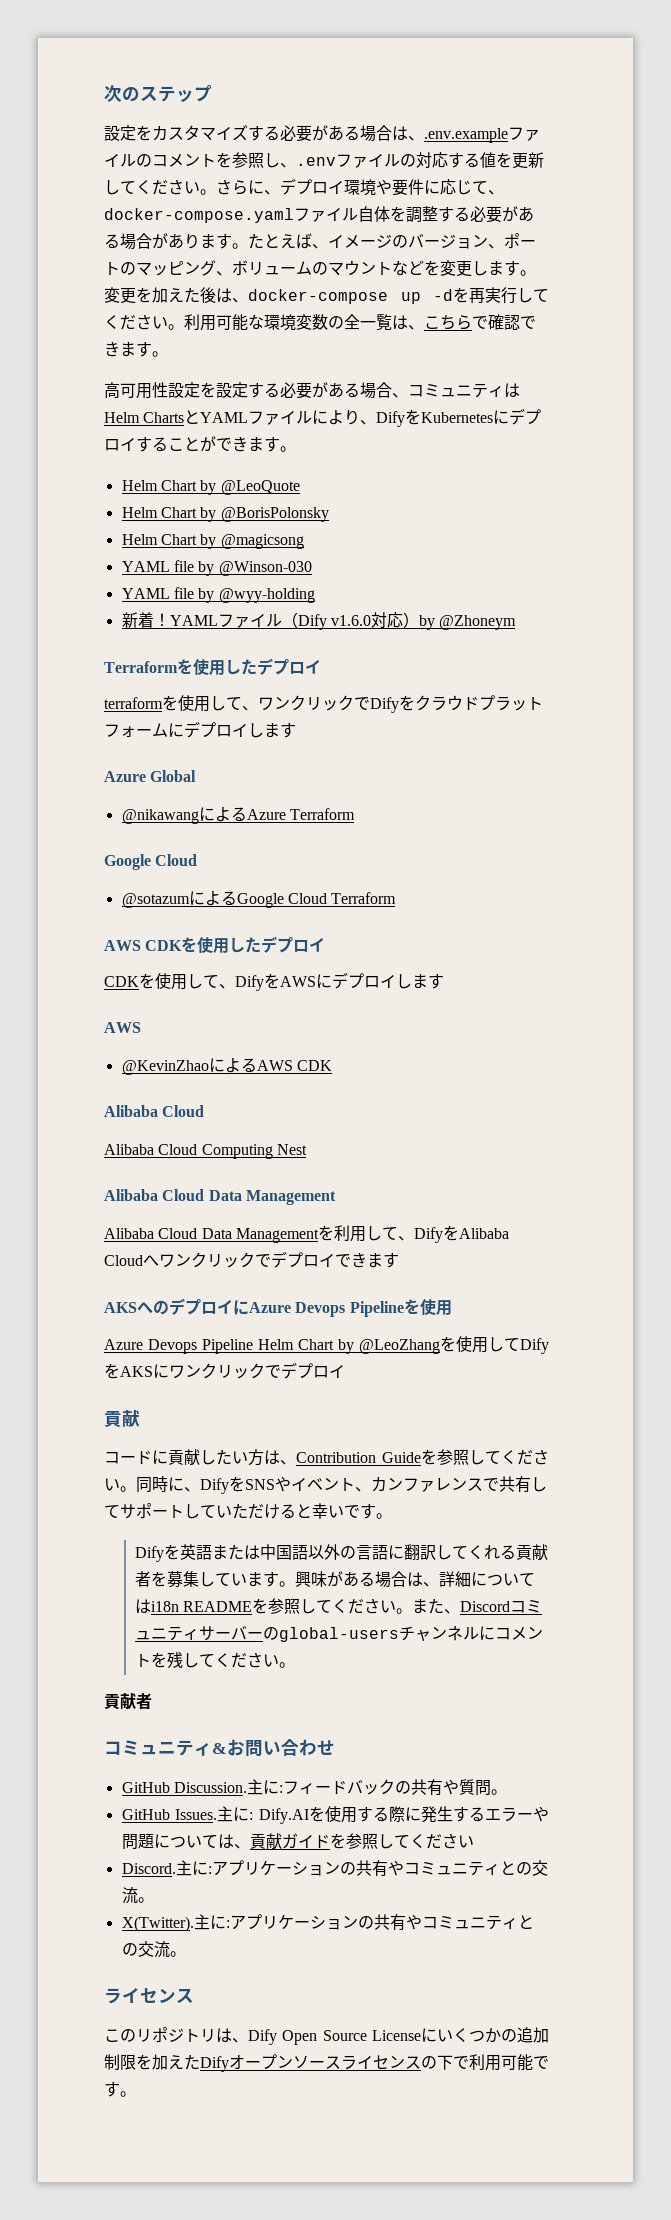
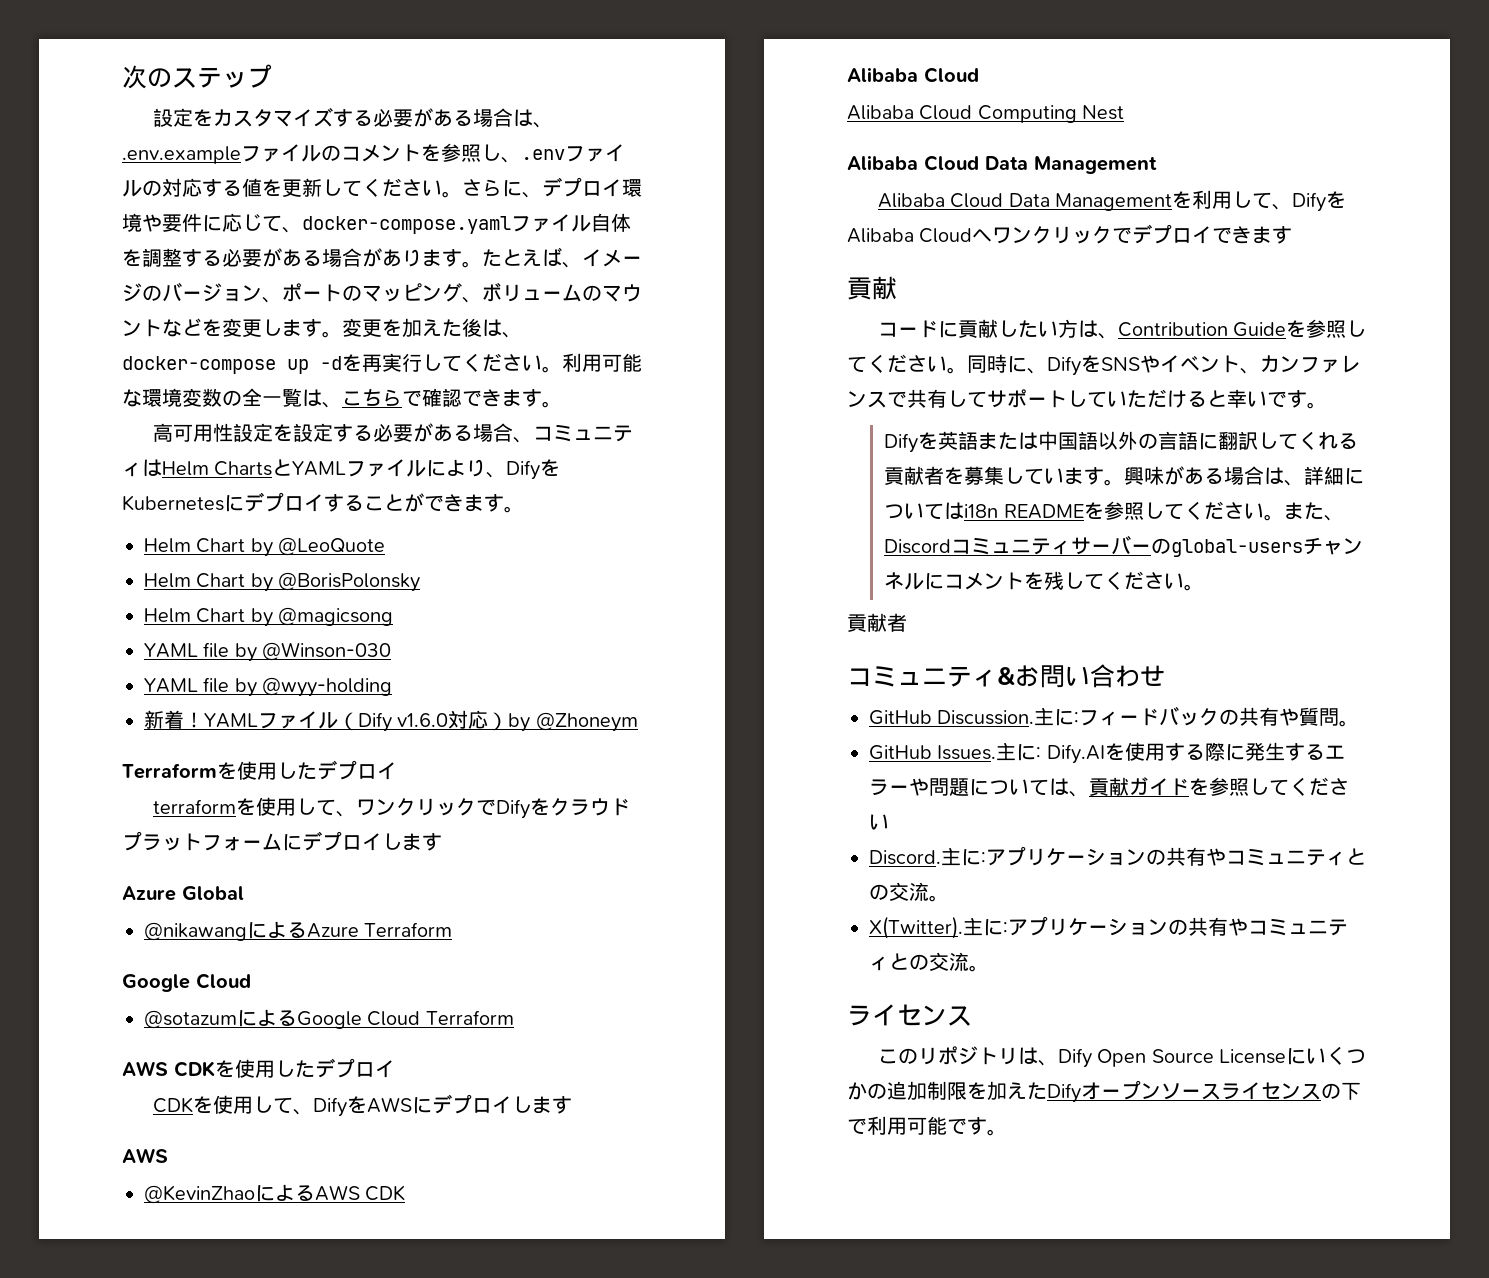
- AKSへのデプロイにAzure Devops Pipelineを使用
- Azure Devops Pipeline Helm Chart by @LeoZhangを使用してDifyをAKSにワンクリックでデプロイ

